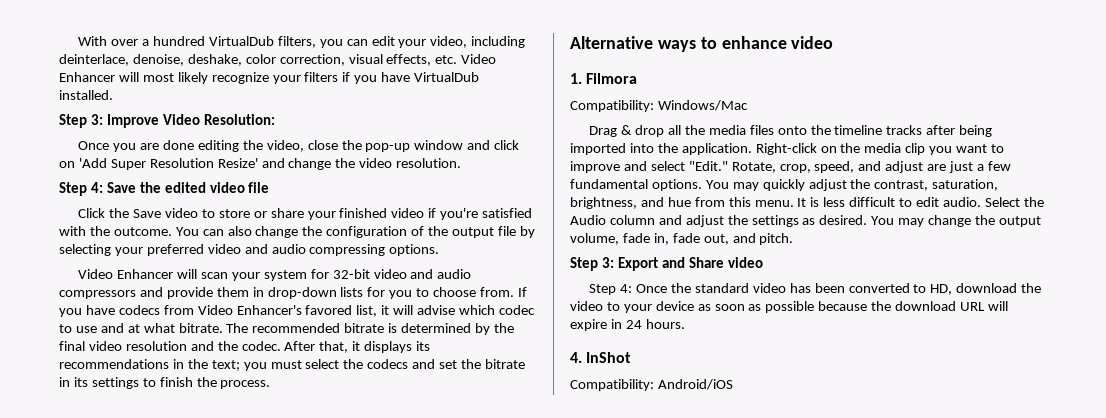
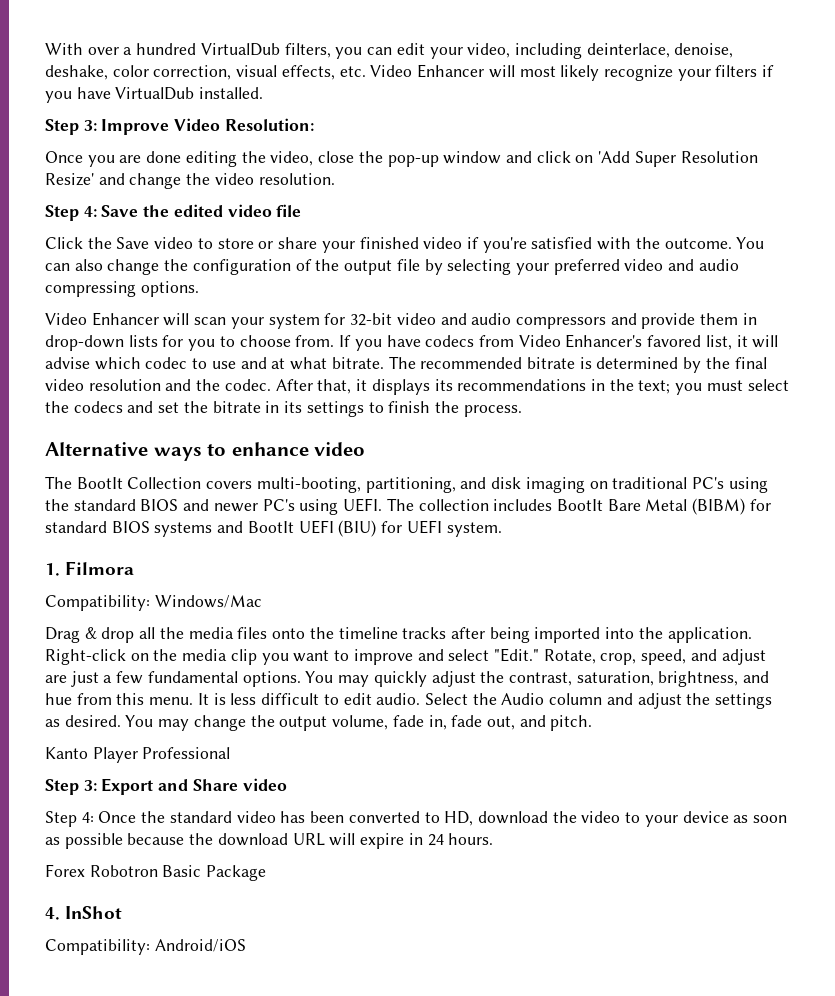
+ The BootIt Collection covers multi-booting, partitioning, and disk imaging on traditional PC's using the standard BIOS and newer PC's using UEFI. The collection includes BootIt Bare Metal (BIBM) for standard BIOS systems and BootIt UEFI (BIU) for UEFI system.
+ Kanto Player Professional
+ Forex Robotron Basic Package

